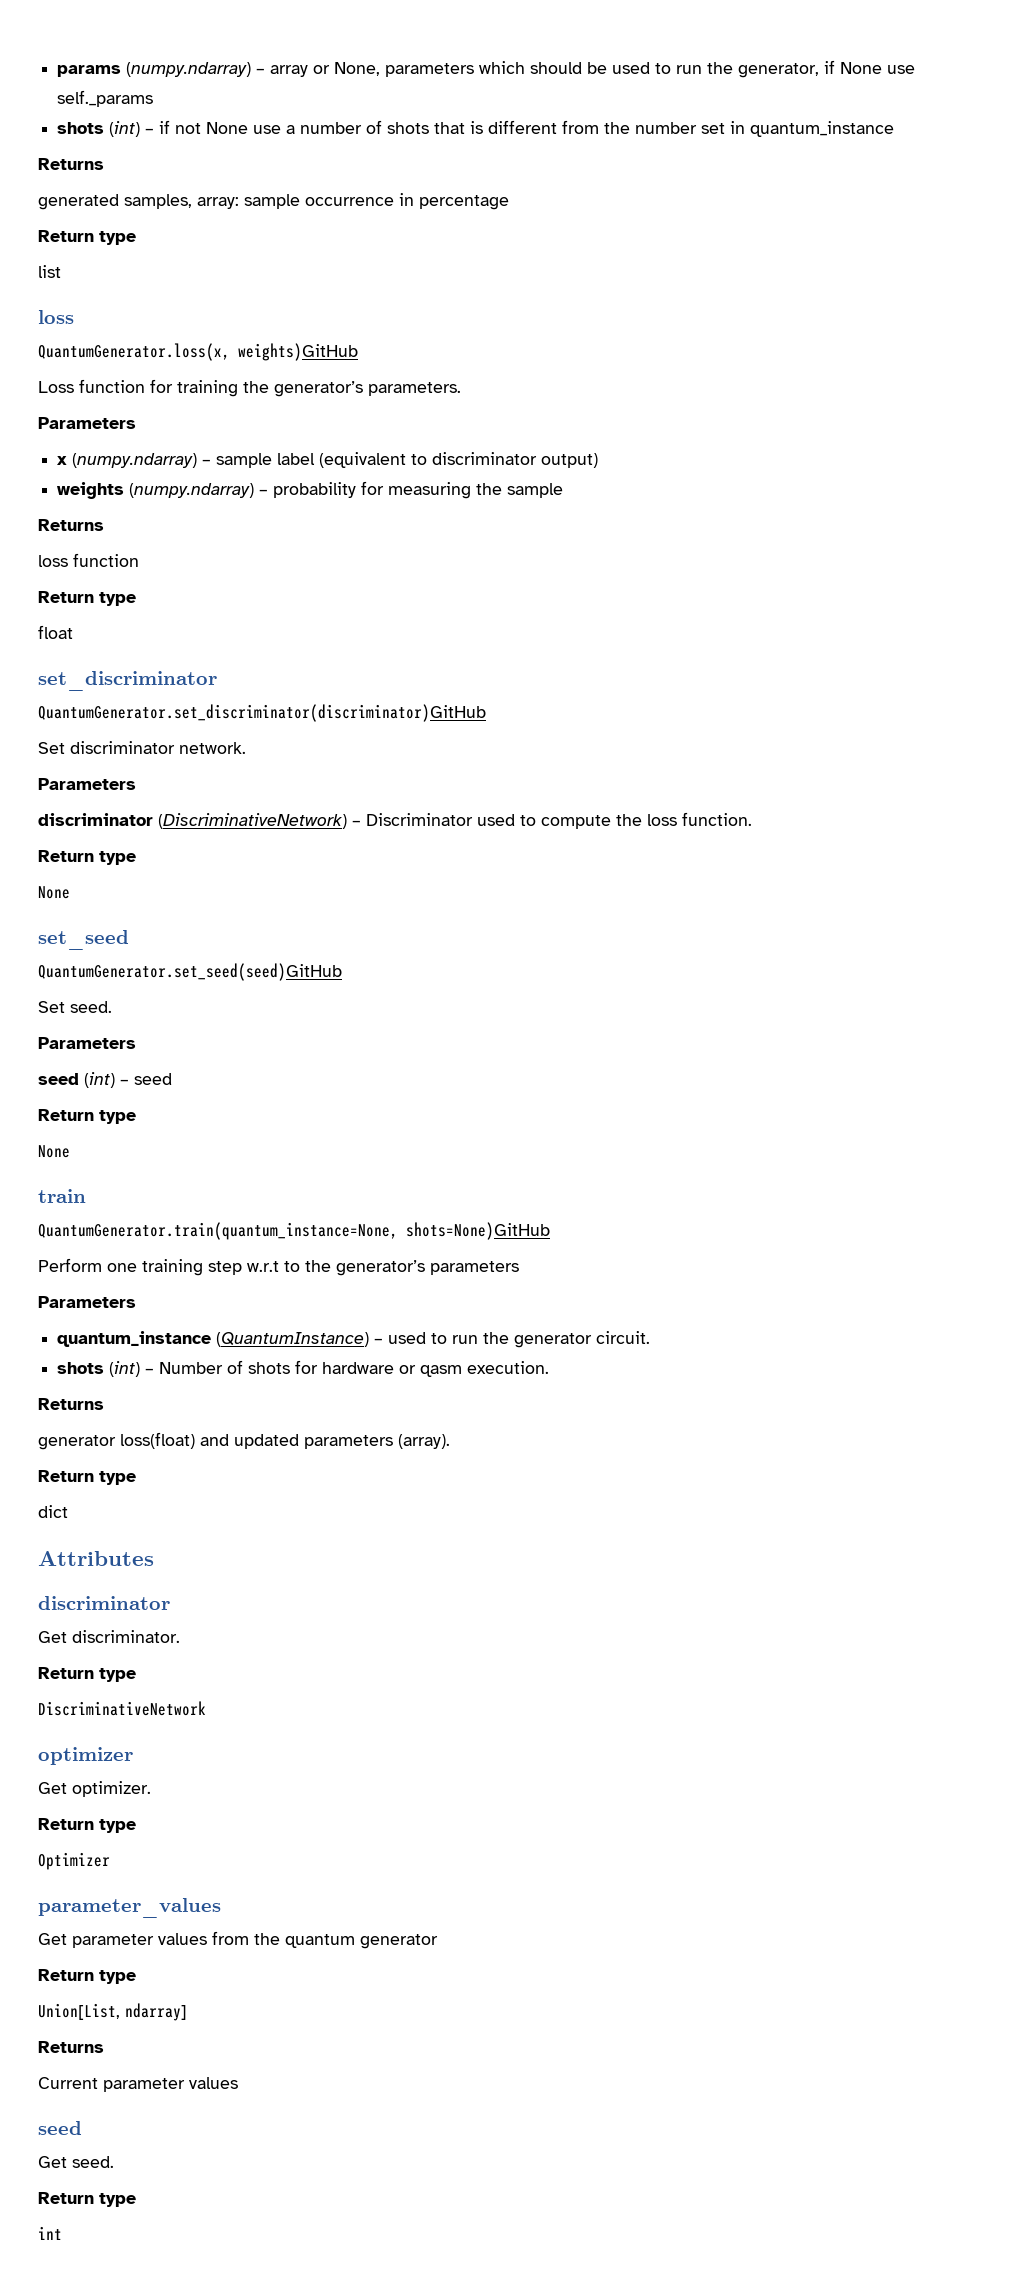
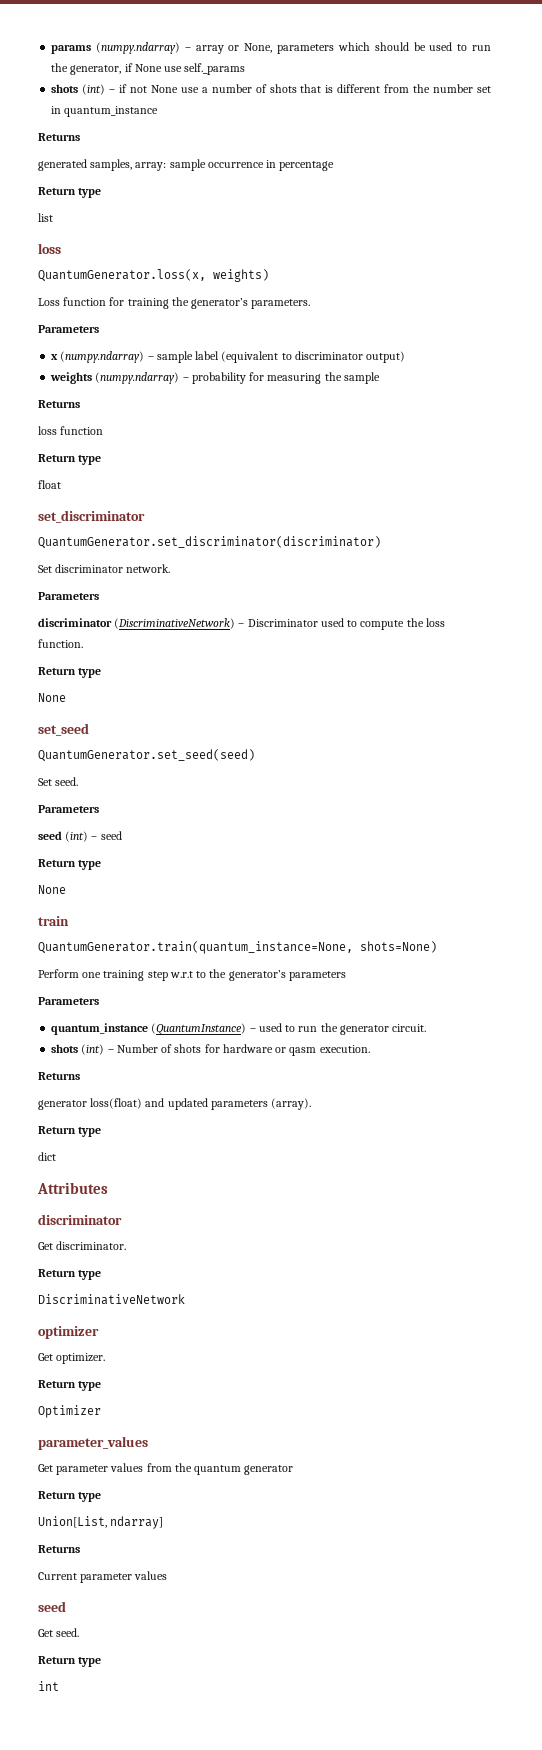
- QuantumGenerator.loss(x, weights)GitHub
+ QuantumGenerator.loss(x, weights)
- QuantumGenerator.set_discriminator(discriminator)GitHub
+ QuantumGenerator.set_discriminator(discriminator)
- QuantumGenerator.set_seed(seed)GitHub
+ QuantumGenerator.set_seed(seed)
- QuantumGenerator.train(quantum_instance=None, shots=None)GitHub
+ QuantumGenerator.train(quantum_instance=None, shots=None)

